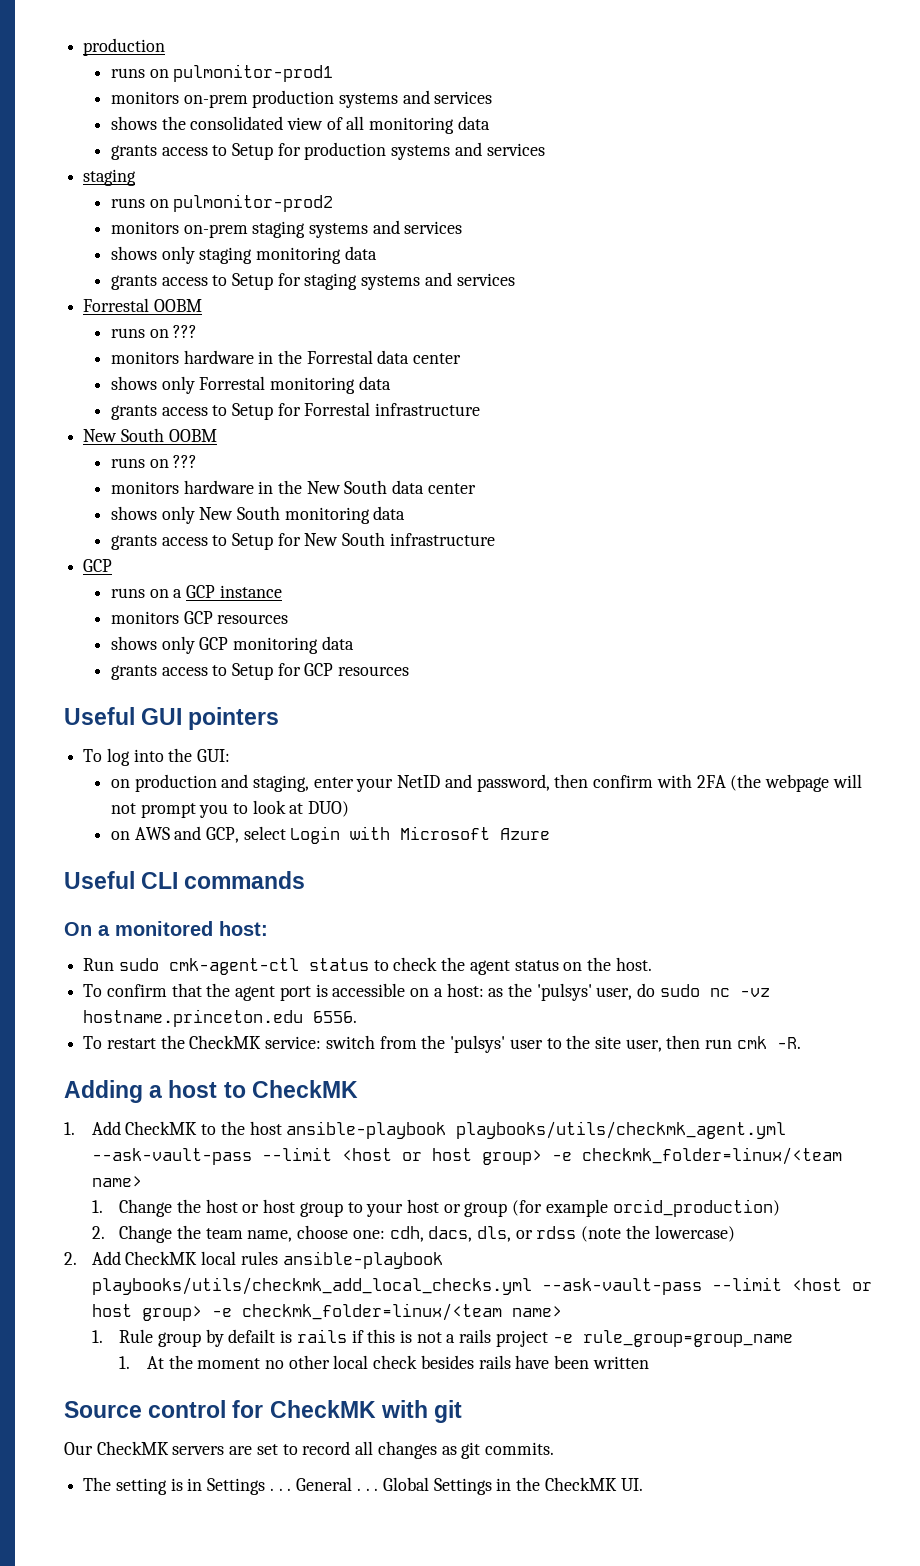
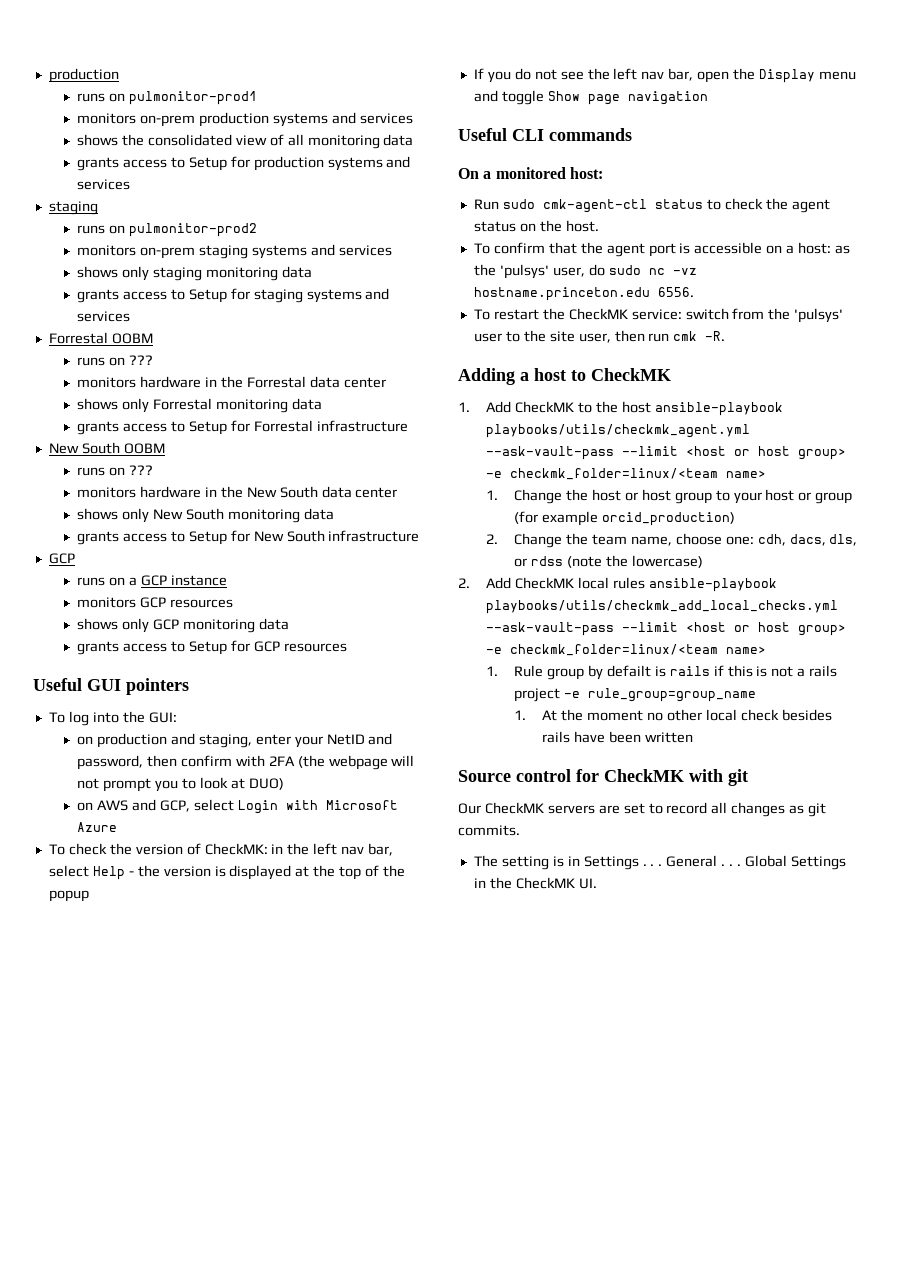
+ To check the version of CheckMK: in the left nav bar, select Help - the version is displayed at the top of the popup
+ If you do not see the left nav bar, open the Display menu and toggle Show page navigation

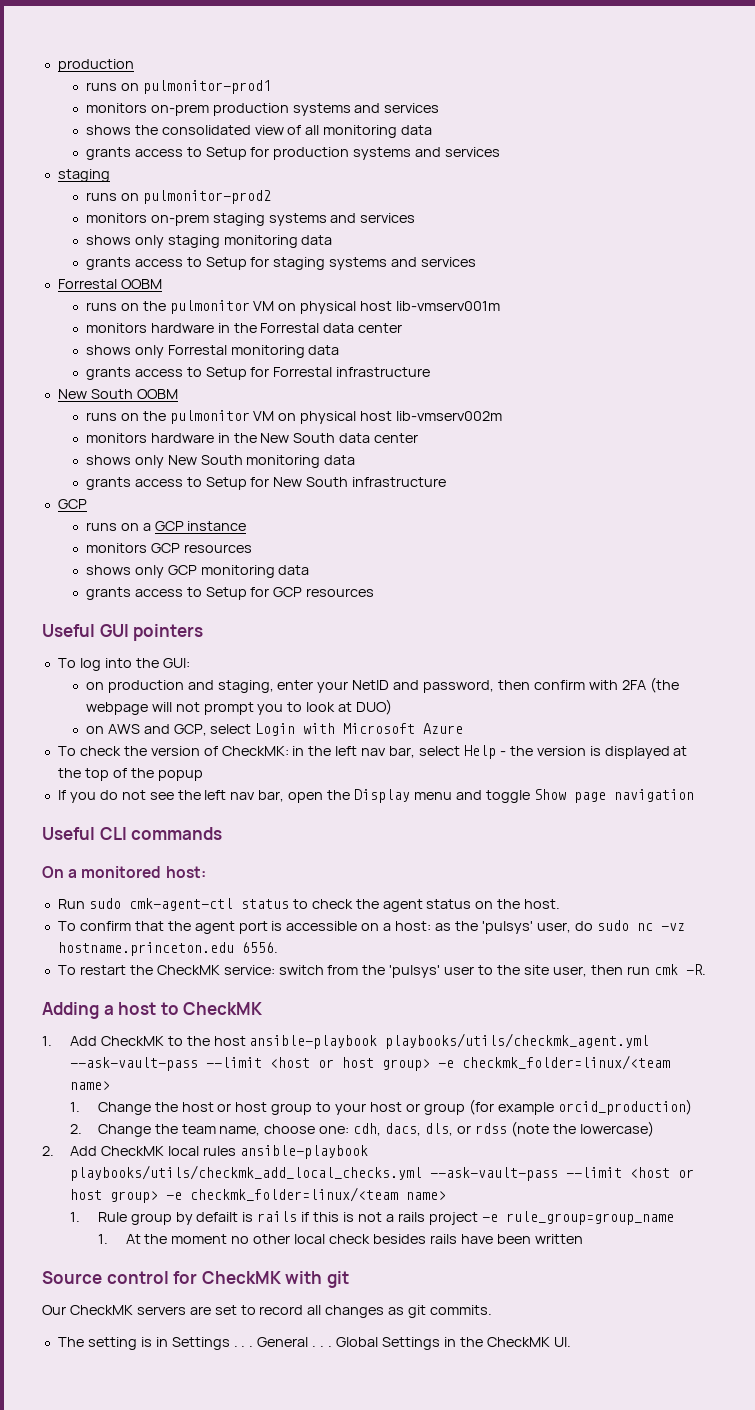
  Forrestal OOBM
- runs on ???
+ runs on the pulmonitor VM on physical host lib-vmserv001m
  New South OOBM
- runs on ???
+ runs on the pulmonitor VM on physical host lib-vmserv002m

